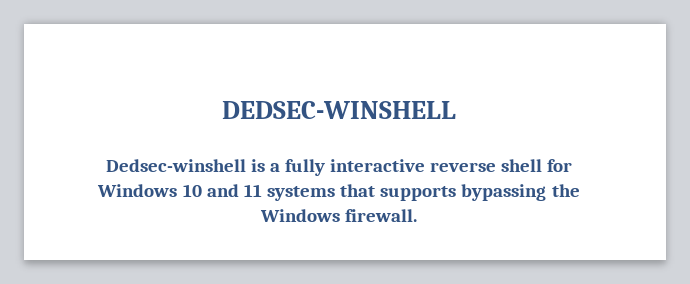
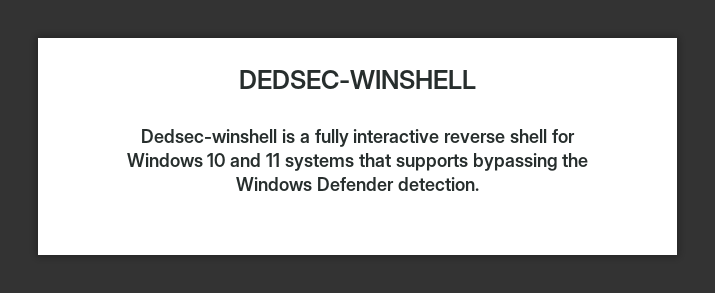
- Dedsec-winshell is a fully interactive reverse shell for Windows 10 and 11 systems that supports bypassing the Windows firewall.
+ Dedsec-winshell is a fully interactive reverse shell for Windows 10 and 11 systems that supports bypassing the Windows Defender detection.

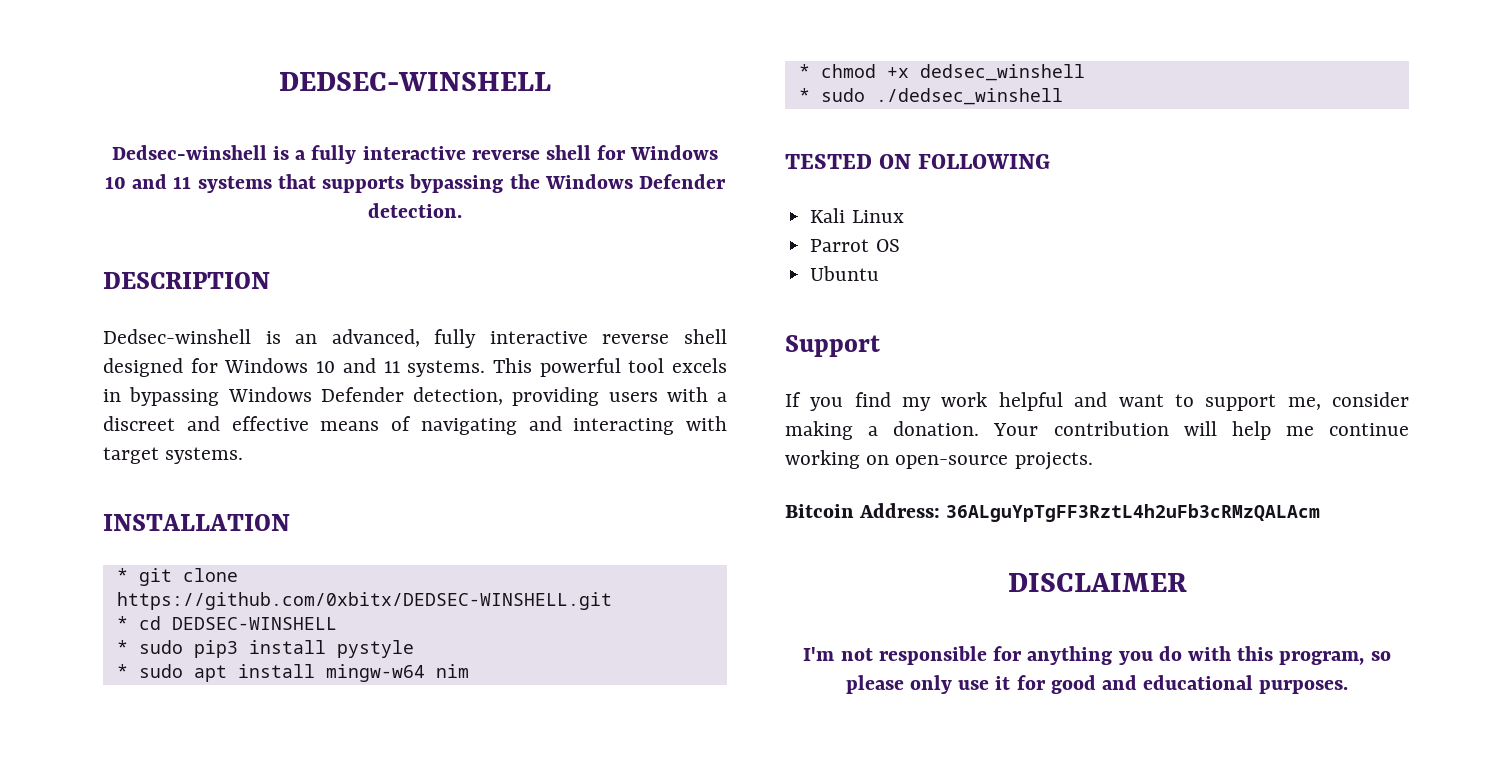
+ DESCRIPTION
+ Dedsec-winshell is an advanced, fully interactive reverse shell designed for Windows 10 and 11 systems. This powerful tool excels in bypassing Windows Defender detection, providing users with a discreet and effective means of navigating and interacting with target systems.
+ INSTALLATION
+ * git clone https://github.com/0xbitx/DEDSEC-WINSHELL.git
+ * cd DEDSEC-WINSHELL
+ * sudo pip3 install pystyle
+ * sudo apt install mingw-w64 nim
+ * chmod +x dedsec_winshell
+ * sudo ./dedsec_winshell
+ TESTED ON FOLLOWING
+ Kali Linux
+ Parrot OS
+ Ubuntu
+ Support
+ If you find my work helpful and want to support me, consider making a donation. Your contribution will help me continue working on open-source projects.
+ Bitcoin Address: 36ALguYpTgFF3RztL4h2uFb3cRMzQALAcm
+ DISCLAIMER
+ I'm not responsible for anything you do with this program, so please only use it for good and educational purposes.

